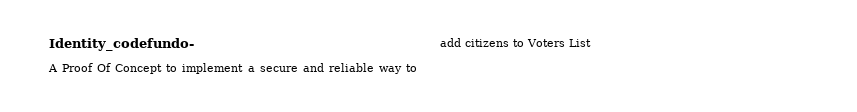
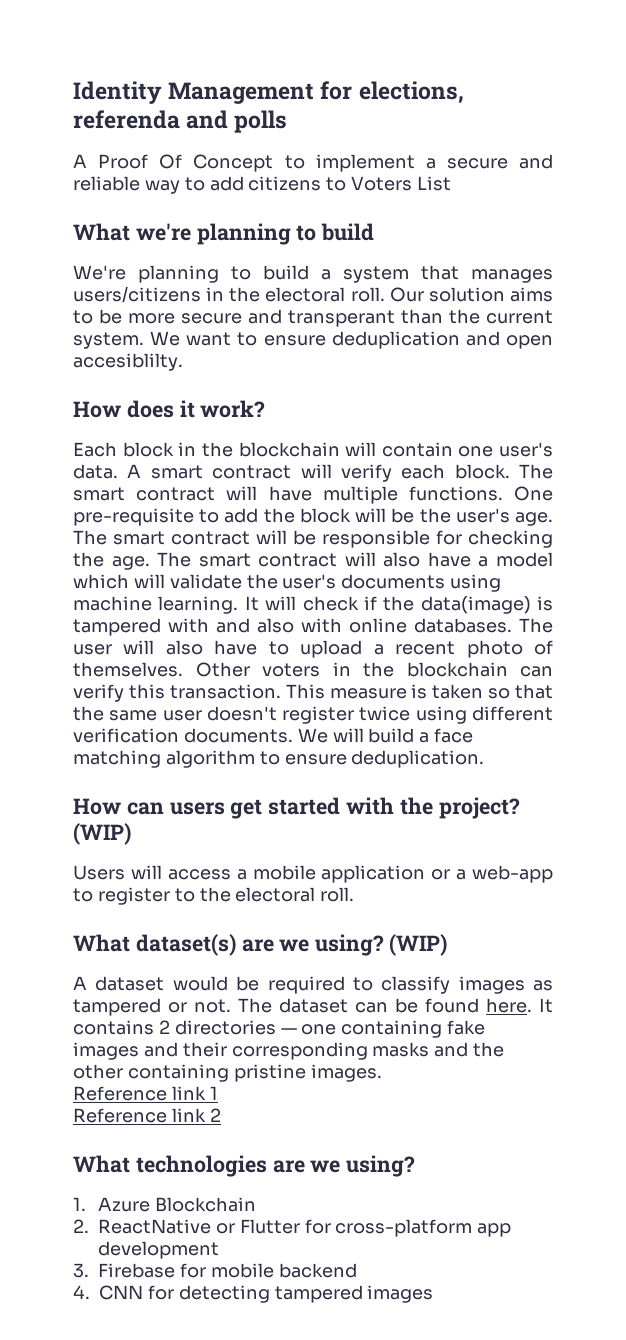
- Identity_codefundo-
+ Identity Management for elections, referenda and polls
+ What we're planning to build
+ We're planning to build a system that manages users/citizens in the electoral roll. Our solution aims to be more secure and transperant than the current system. We want to ensure deduplication and open accesiblilty.
+ How does it work?
+ Each block in the blockchain will contain one user's data. A smart contract will verify each block. The smart contract will have multiple functions. One pre-requisite to add the block will be the user's age. The smart contract will be responsible for checking the age. The smart contract will also have a model which will validate the user's documents using machine learning. It will check if the data(image) is tampered with and also with online databases. The user will also have to upload a recent photo of themselves. Other voters in the blockchain can verify this transaction. This measure is taken so that the same user doesn't register twice using different verification documents. We will build a face matching algorithm to ensure deduplication.
+ How can users get started with the project? (WIP)
+ Users will access a mobile application or a web-app to register to the electoral roll.
+ What dataset(s) are we using? (WIP)
+ A dataset would be required to classify images as tampered or not. The dataset can be found here. It contains 2 directories — one containing fake images and their corresponding masks and the other containing pristine images.
+ Reference link 1
+ Reference link 2
+ What technologies are we using?
+ 1. Azure Blockchain
+ 2. ReactNative or Flutter for cross-platform app development
+ 3. Firebase for mobile backend
+ 4. CNN for detecting tampered images

